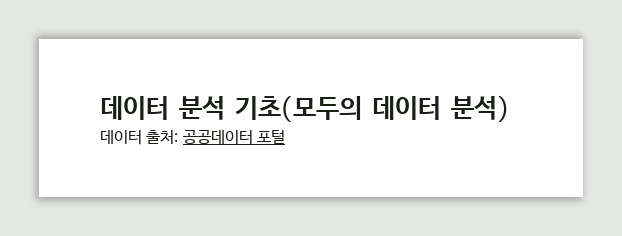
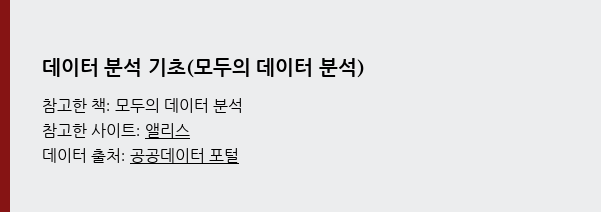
+ 참고한 책: 모두의 데이터 분석
+ 참고한 사이트: 앨리스

